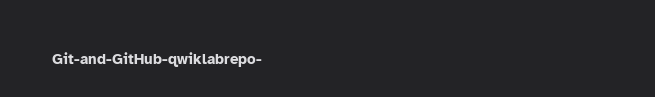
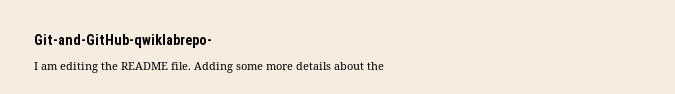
+ I am editing the README file. Adding some more details about the

